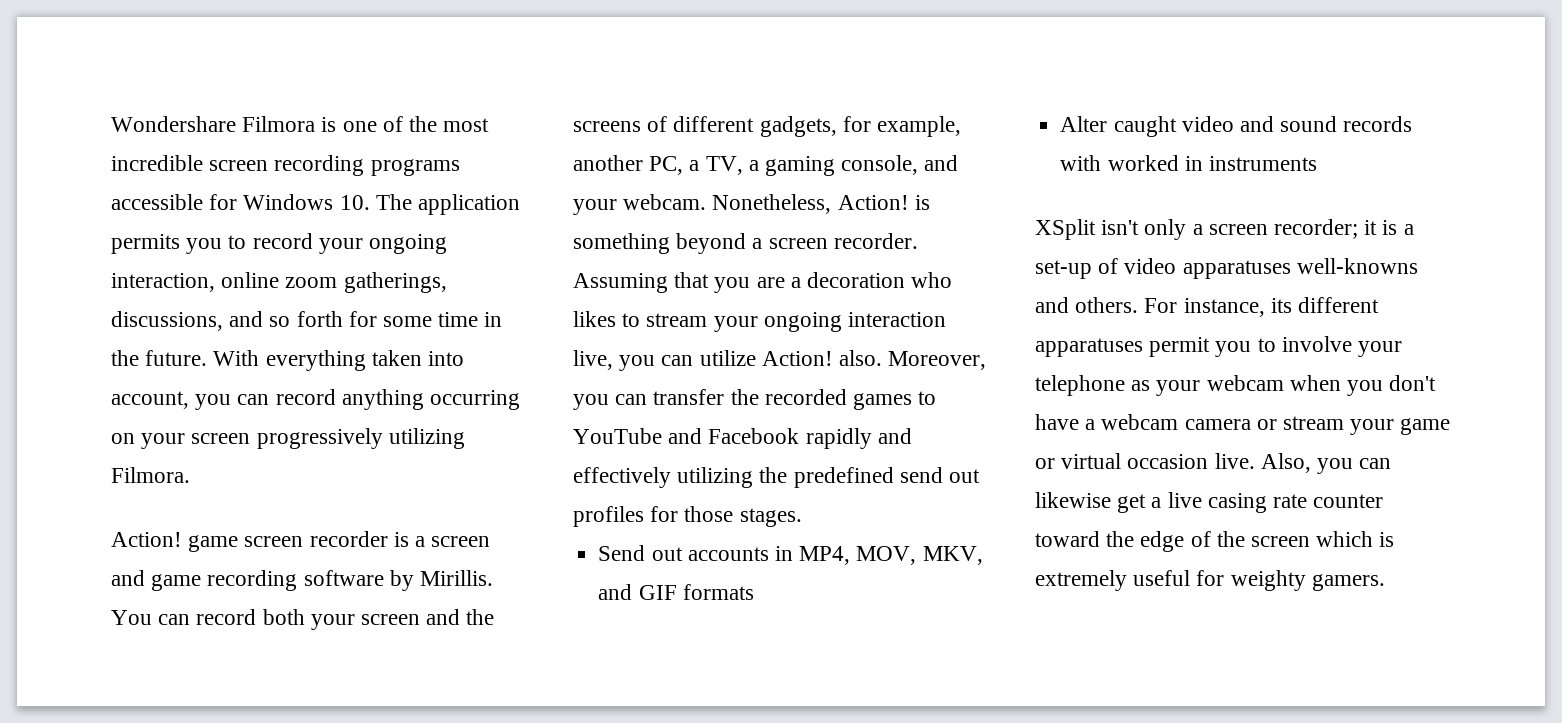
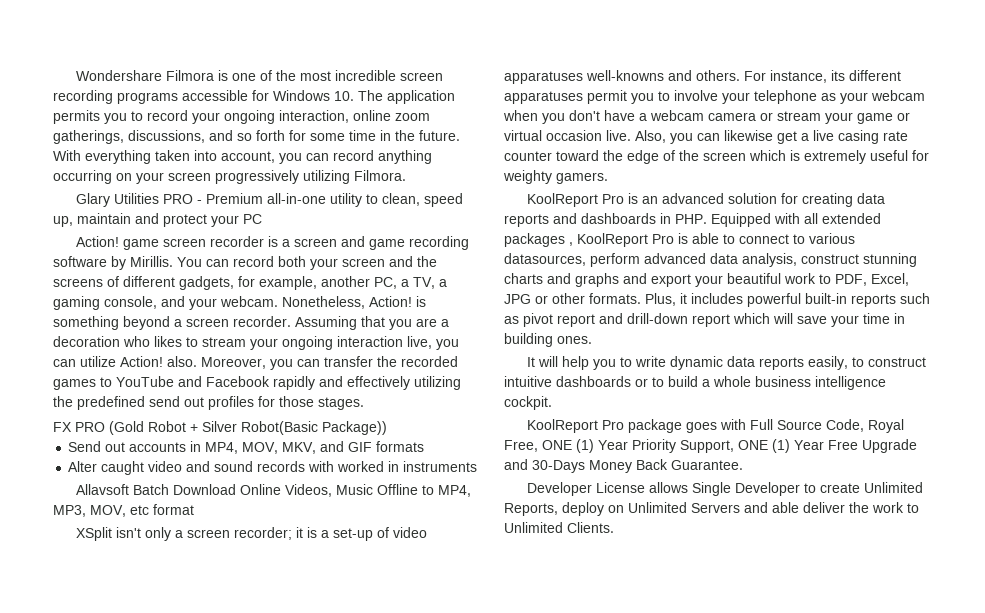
+ Glary Utilities PRO - Premium all-in-one utility to clean, speed up, maintain and protect your PC
+ FX PRO (Gold Robot + Silver Robot(Basic Package))
+ Allavsoft Batch Download Online Videos, Music Offline to MP4, MP3, MOV, etc format
+ KoolReport Pro is an advanced solution for creating data reports and dashboards in PHP. Equipped with all extended packages , KoolReport Pro is able to connect to various datasources, perform advanced data analysis, construct stunning charts and graphs and export your beautiful work to PDF, Excel, JPG or other formats. Plus, it includes powerful built-in reports such as pivot report and drill-down report which will save your time in building ones.
+ It will help you to write dynamic data reports easily, to construct intuitive dashboards or to build a whole business intelligence cockpit.
+ KoolReport Pro package goes with Full Source Code, Royal Free, ONE (1) Year Priority Support, ONE (1) Year Free Upgrade and 30-Days Money Back Guarantee.
+ Developer License allows Single Developer to create Unlimited Reports, deploy on Unlimited Servers and able deliver the work to Unlimited Clients.

